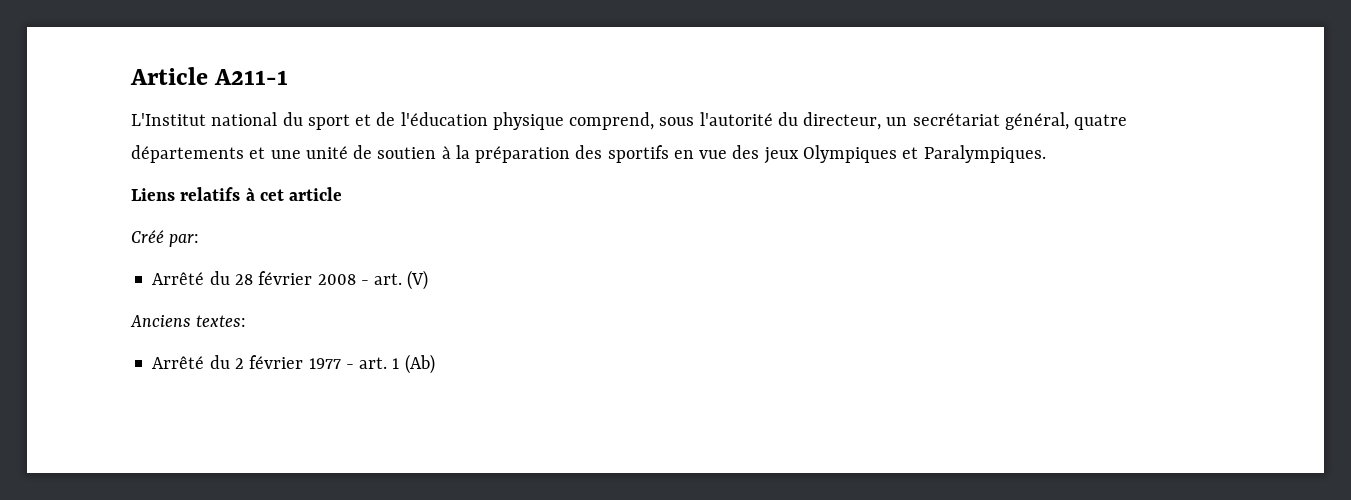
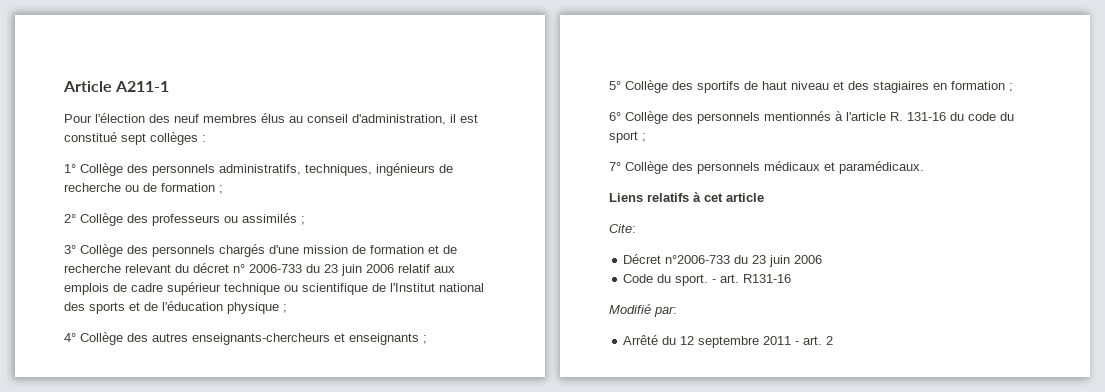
- L'Institut national du sport et de l'éducation physique comprend, sous l'autorité du directeur, un secrétariat général, quatre départements et une unité de soutien à la préparation des sportifs en vue des jeux Olympiques et Paralympiques.
+ Pour l'élection des neuf membres élus au conseil d'administration, il est constitué sept collèges :
+ 1° Collège des personnels administratifs, techniques, ingénieurs de recherche ou de formation ;
+ 2° Collège des professeurs ou assimilés ;
+ 3° Collège des personnels chargés d'une mission de formation et de recherche relevant du décret n° 2006-733 du 23 juin 2006 relatif aux emplois de cadre supérieur technique ou scientifique de l'Institut national des sports et de l'éducation physique ;
+ 4° Collège des autres enseignants-chercheurs et enseignants ;
+ 5° Collège des sportifs de haut niveau et des stagiaires en formation ;
+ 6° Collège des personnels mentionnés à l'article R. 131-16 du code du sport ;
+ 7° Collège des personnels médicaux et paramédicaux.
- Créé par:
- Arrêté du 28 février 2008 - art. (V)
- Anciens textes:
- Arrêté du 2 février 1977 - art. 1 (Ab)
+ Cite:
+ Décret n°2006-733 du 23 juin 2006
+ Code du sport. - art. R131-16
+ Modifié par:
+ Arrêté du 12 septembre 2011 - art. 2

